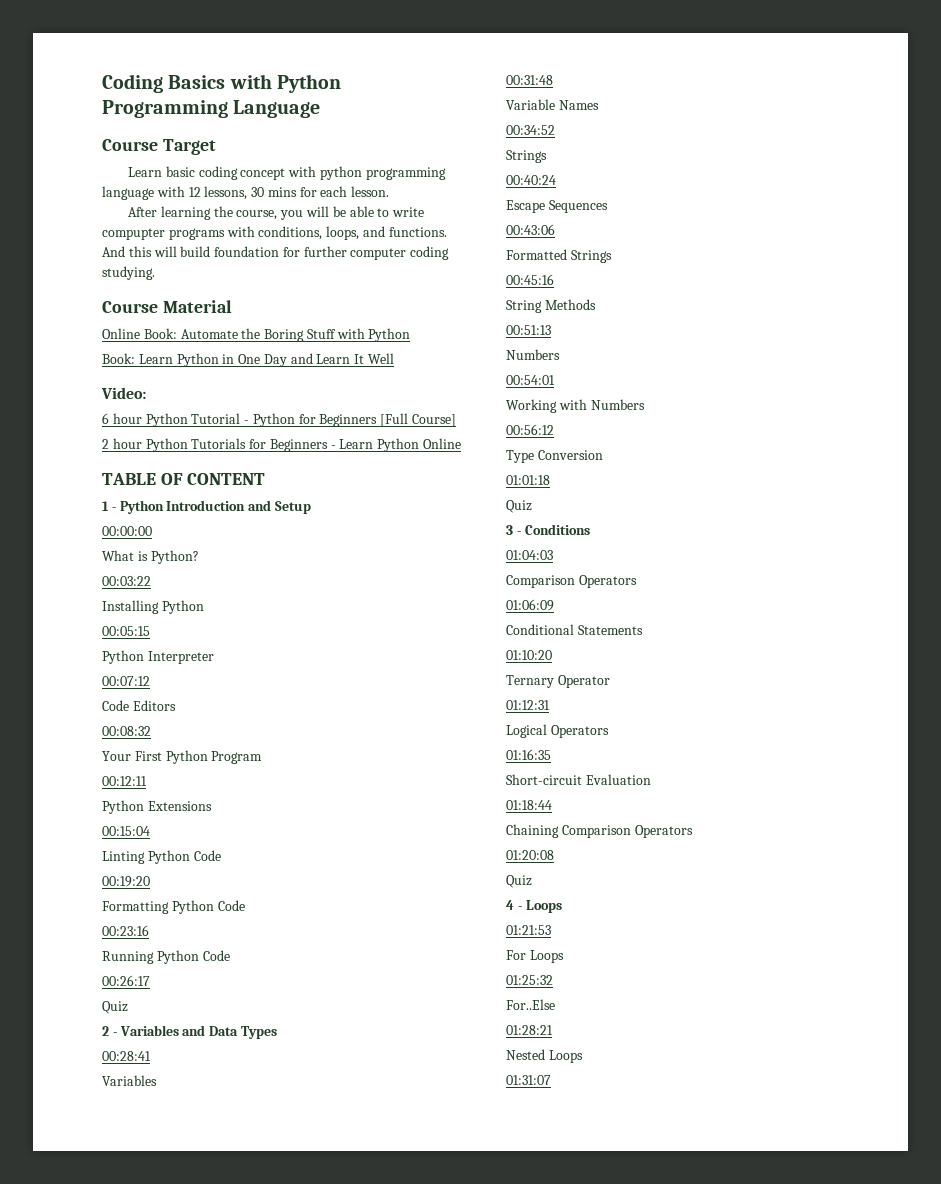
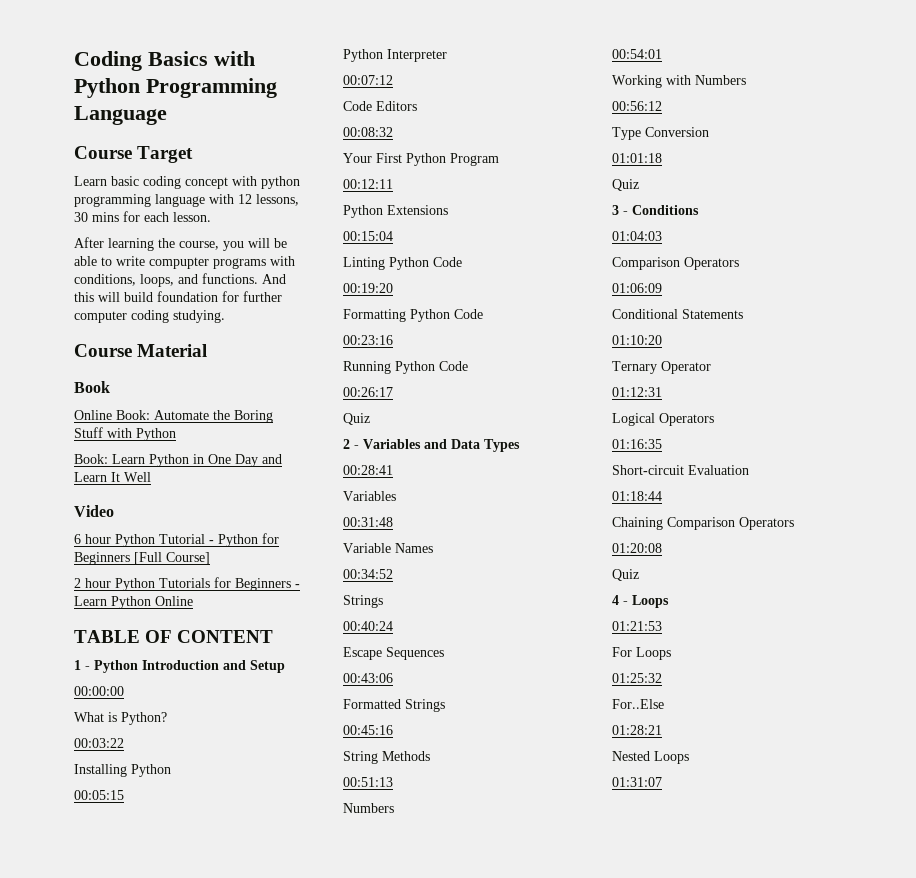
+ Book
- Video:
+ Video

